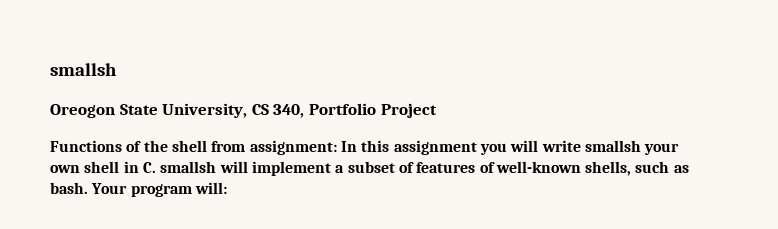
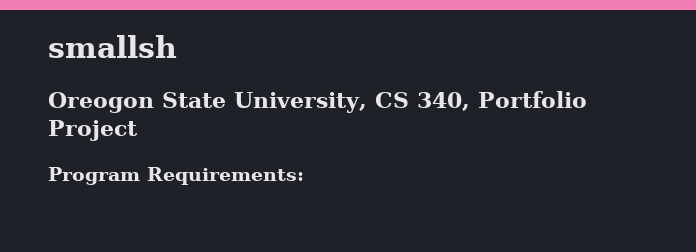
- Functions of the shell from assignment: In this assignment you will write smallsh your own shell in C. smallsh will implement a subset of features of well-known shells, such as bash. Your program will:
+ Program Requirements:

